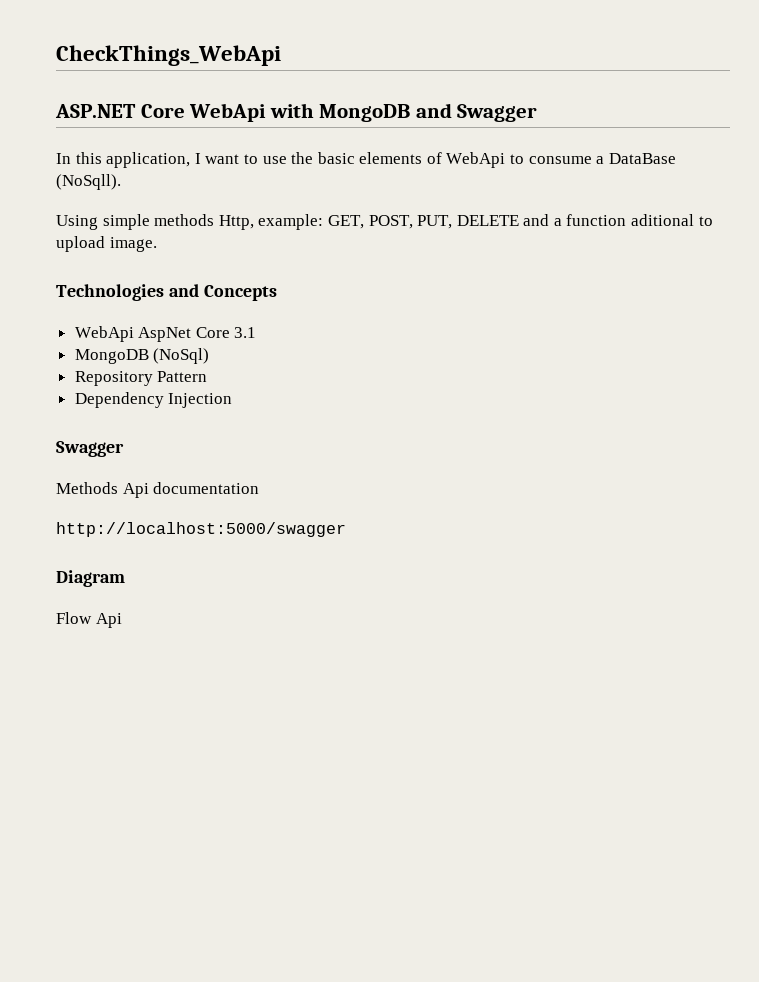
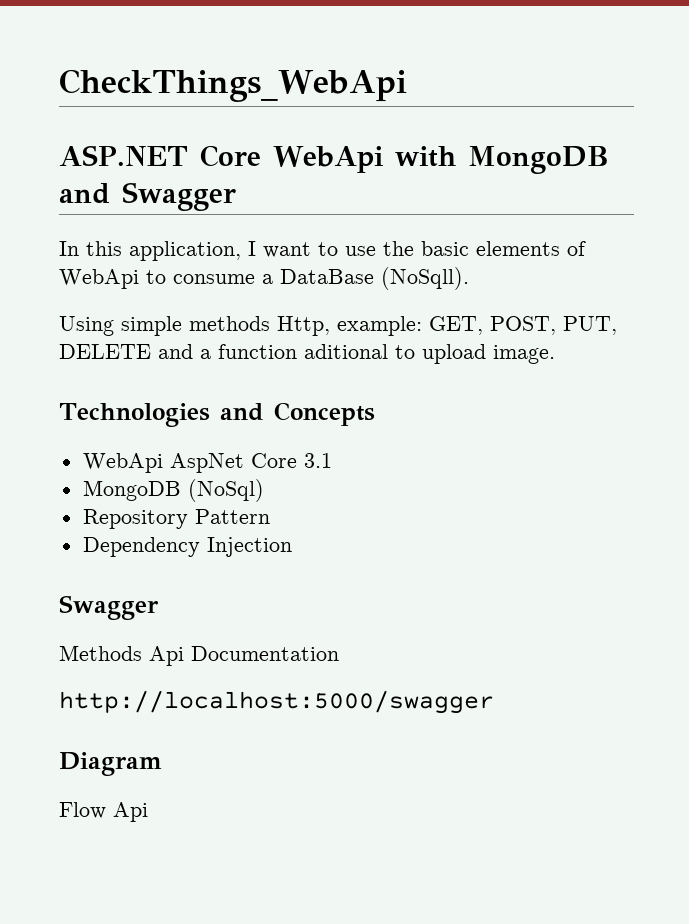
- Methods Api documentation
+ Methods Api Documentation

